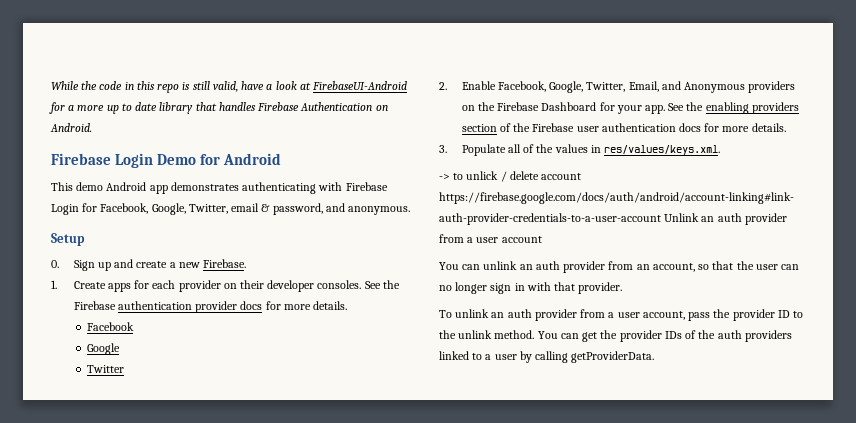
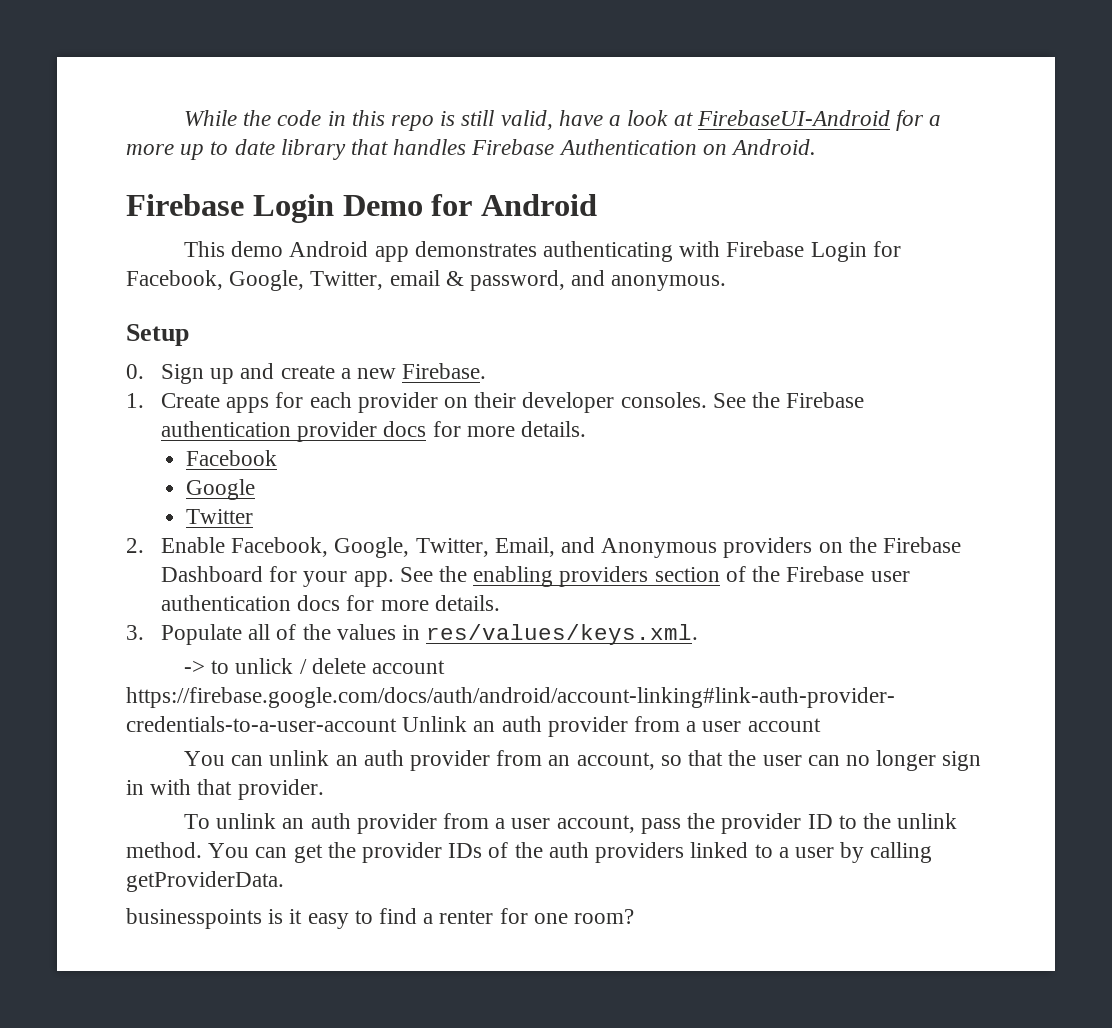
+ businesspoints is it easy to find a renter for one room?

